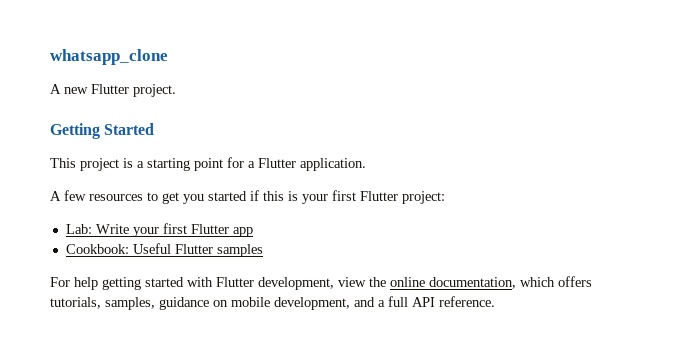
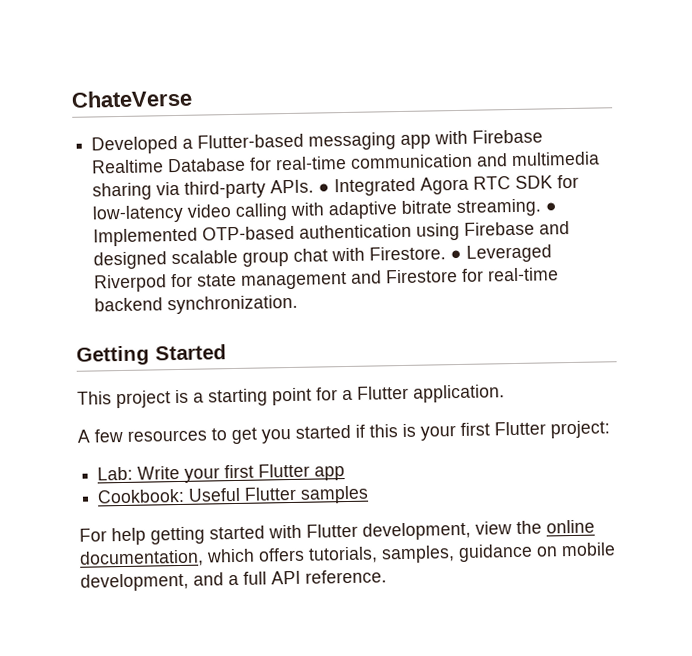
- whatsapp_clone
- A new Flutter project.
+ ChateVerse
+ Developed a Flutter-based messaging app with Firebase Realtime Database for real-time communication and multimedia sharing via third-party APIs. ● Integrated Agora RTC SDK for low-latency video calling with adaptive bitrate streaming. ● Implemented OTP-based authentication using Firebase and designed scalable group chat with Firestore. ● Leveraged Riverpod for state management and Firestore for real-time backend synchronization.

